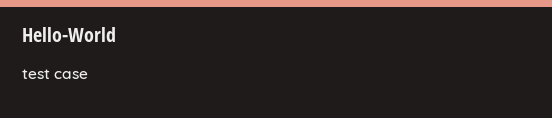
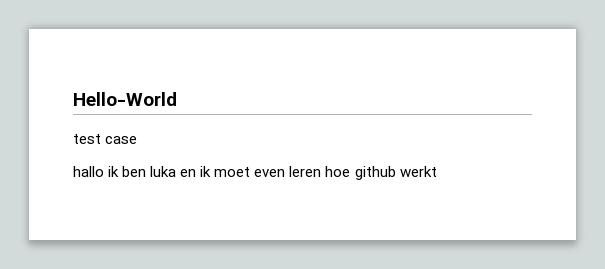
+ hallo ik ben luka en ik moet even leren hoe github werkt

